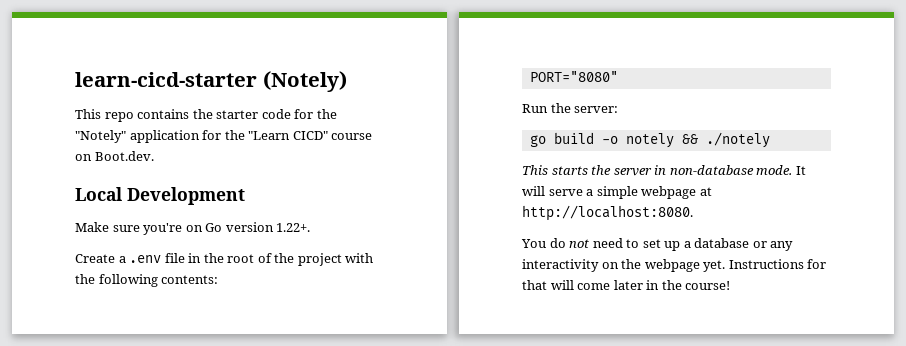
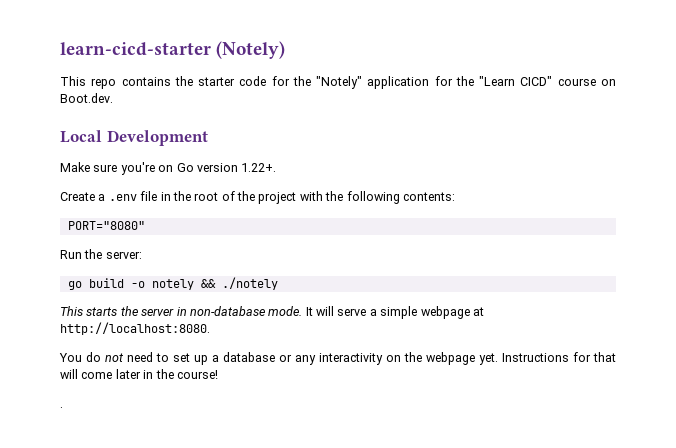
+ .

